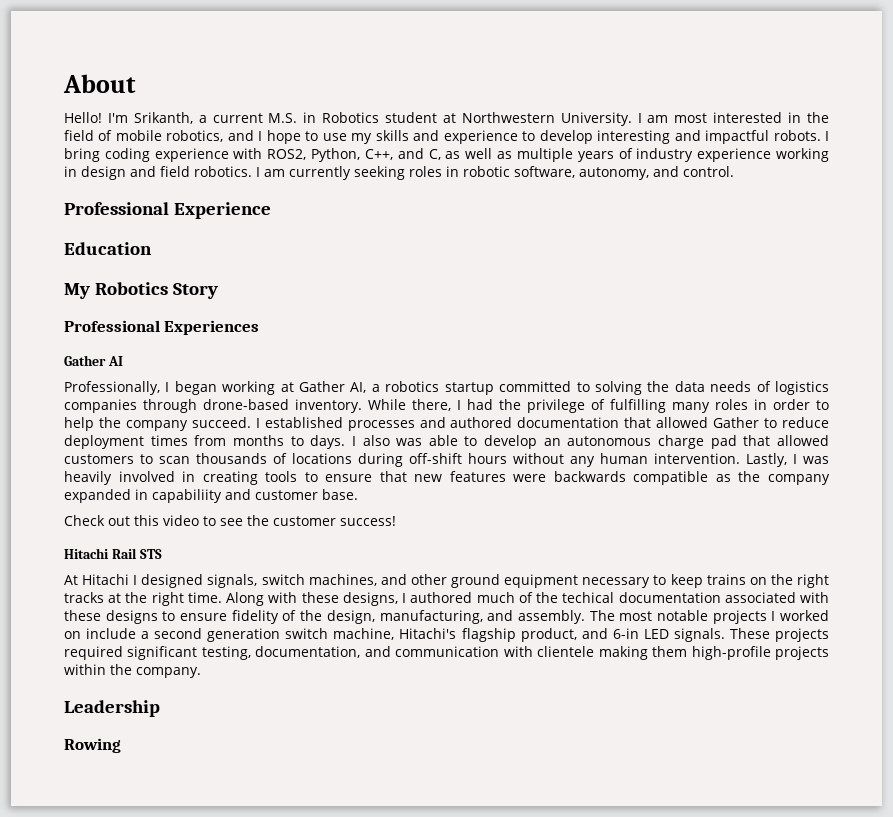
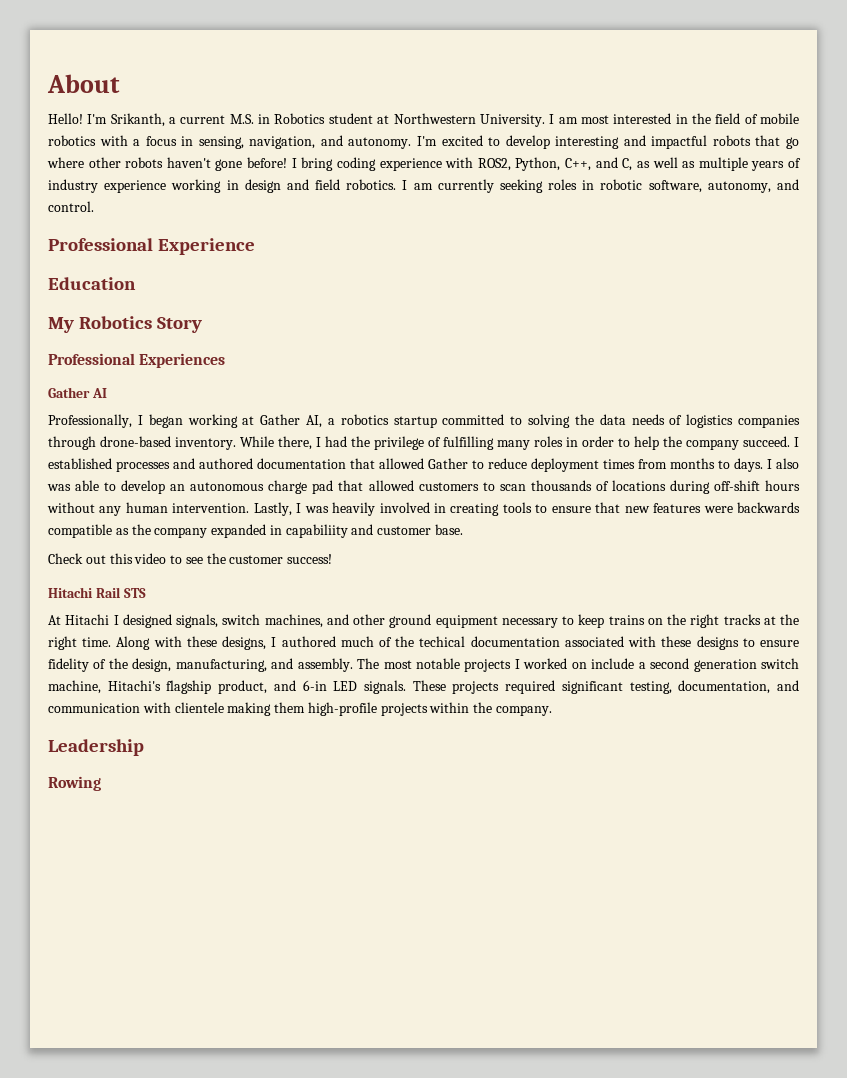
- I am most interested in the field of mobile robotics, and I hope to use my skills and experience to develop interesting and impactful robots.
+ I am most interested in the field of mobile robotics with a focus in sensing, navigation, and autonomy. I'm excited to develop interesting and impactful robots that go where other robots haven't gone before!

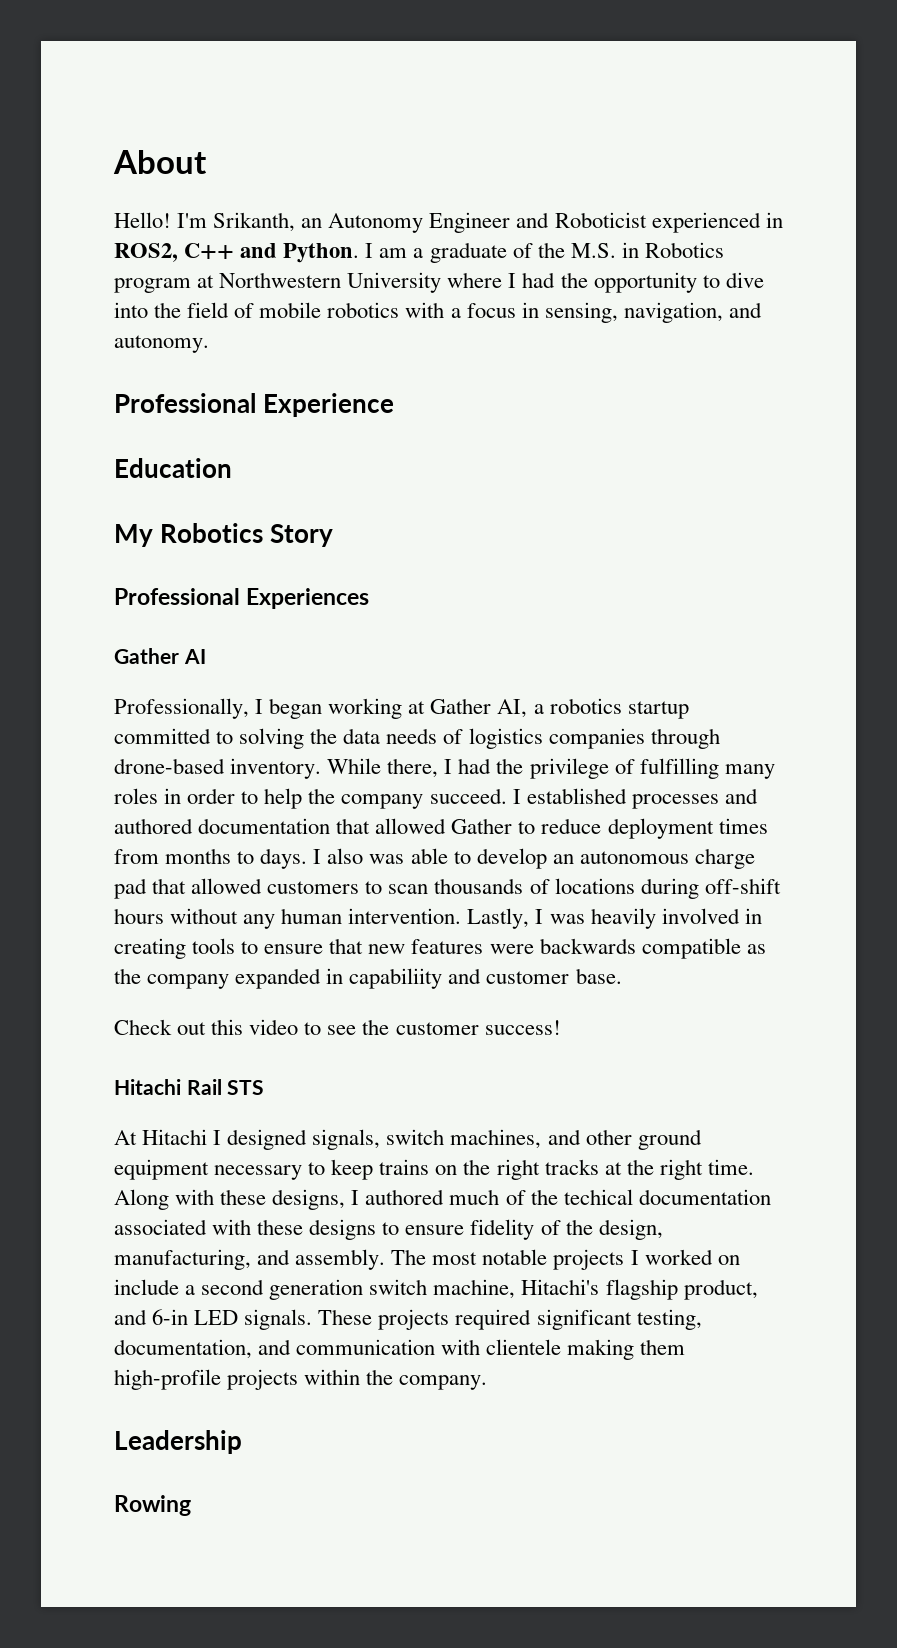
- I'm Srikanth, a current M.S. in Robotics student at Northwestern University. I am most interested in the field of mobile robotics with a focus in sensing, navigation, and autonomy. I'm excited to develop interesting and impactful robots that go where other robots haven't gone before! I bring coding experience with ROS2, Python, C++, and C, as well as multiple years of industry experience working in design and field robotics. I am currently seeking roles in robotic software, autonomy, and control.
+ I'm Srikanth, an Autonomy Engineer and Roboticist experienced in ROS2, C++ and Python. I am a graduate of the M.S. in Robotics program at Northwestern University where I had the opportunity to dive into the field of mobile robotics with a focus in sensing, navigation, and autonomy.

